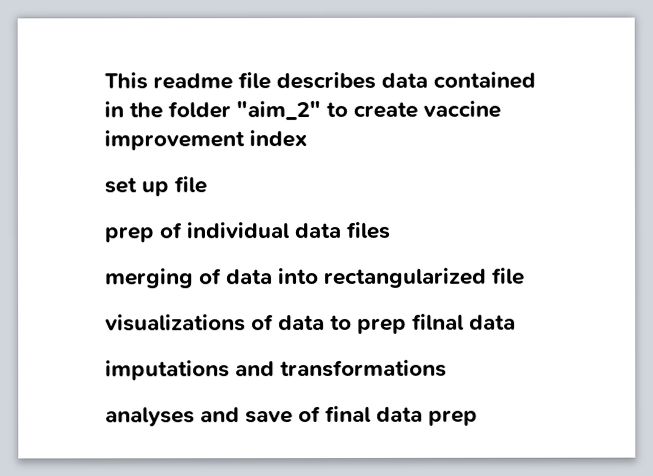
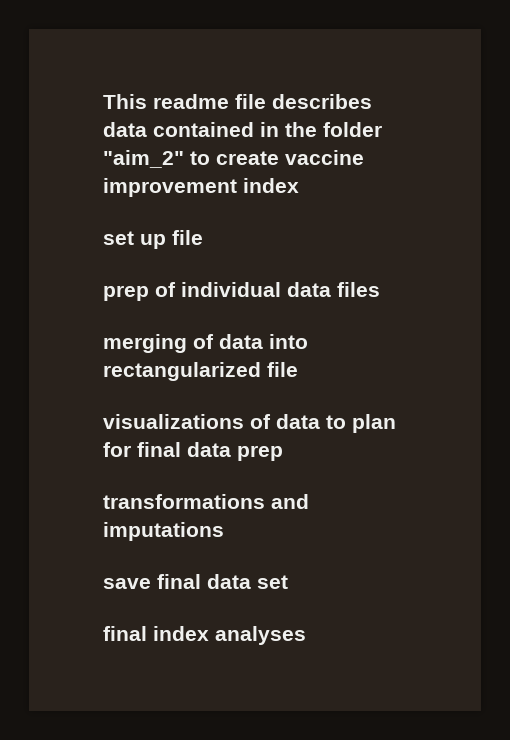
- visualizations of data to prep filnal data
- imputations and transformations
- analyses and save of final data prep
+ visualizations of data to plan for final data prep
+ transformations and imputations
+ save final data set
+ final index analyses

